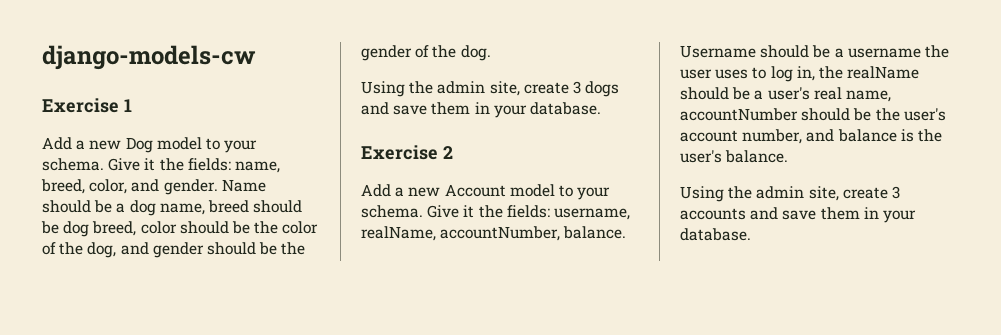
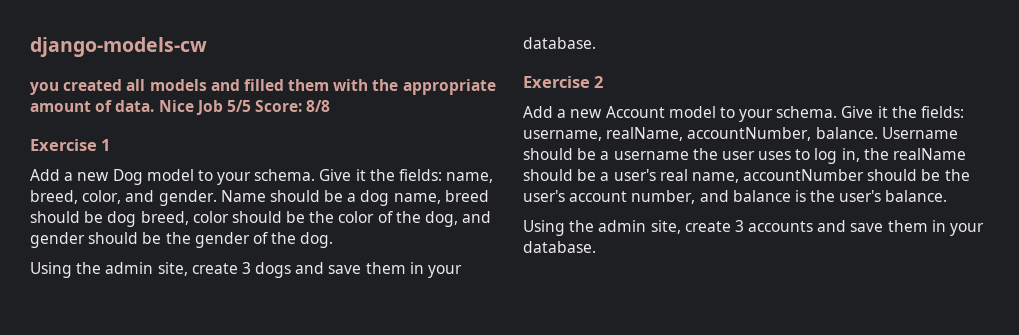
+ you created all models and filled them with the appropriate amount of data. Nice Job 5/5 Score: 8/8

